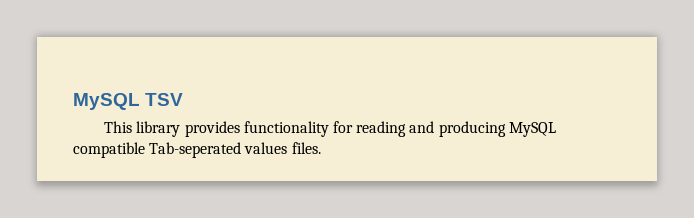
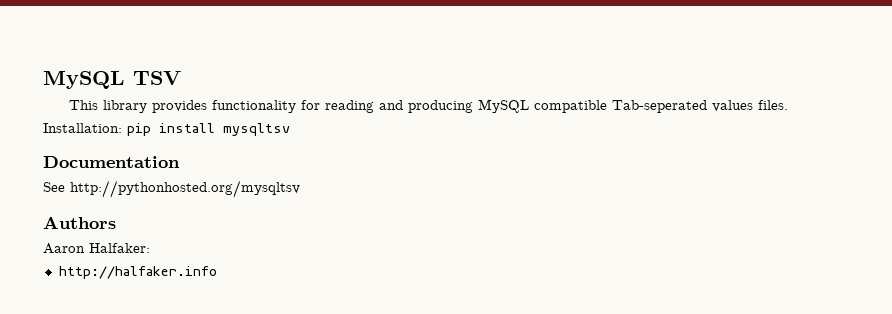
+ Installation: pip install mysqltsv
+ Documentation
+ See http://pythonhosted.org/mysqltsv
+ Authors
+ Aaron Halfaker:
+ http://halfaker.info

